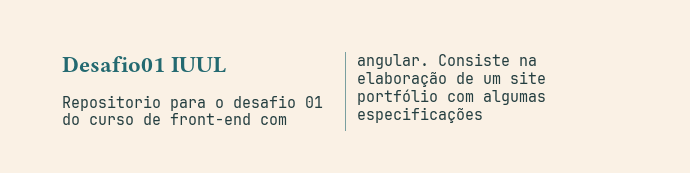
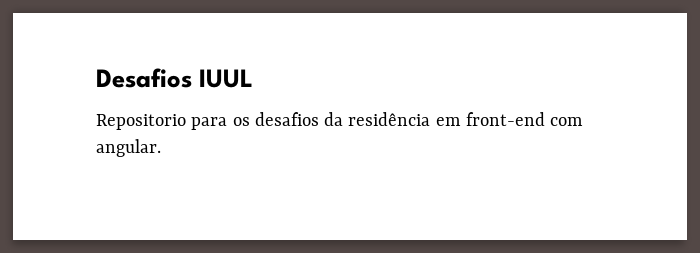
- Desafio01 IUUL
+ Desafios IUUL
- Repositorio para o desafio 01 do curso de front-end com angular. Consiste na elaboração de um site portfólio com algumas especificações
+ Repositorio para os desafios da residência em front-end com angular.

